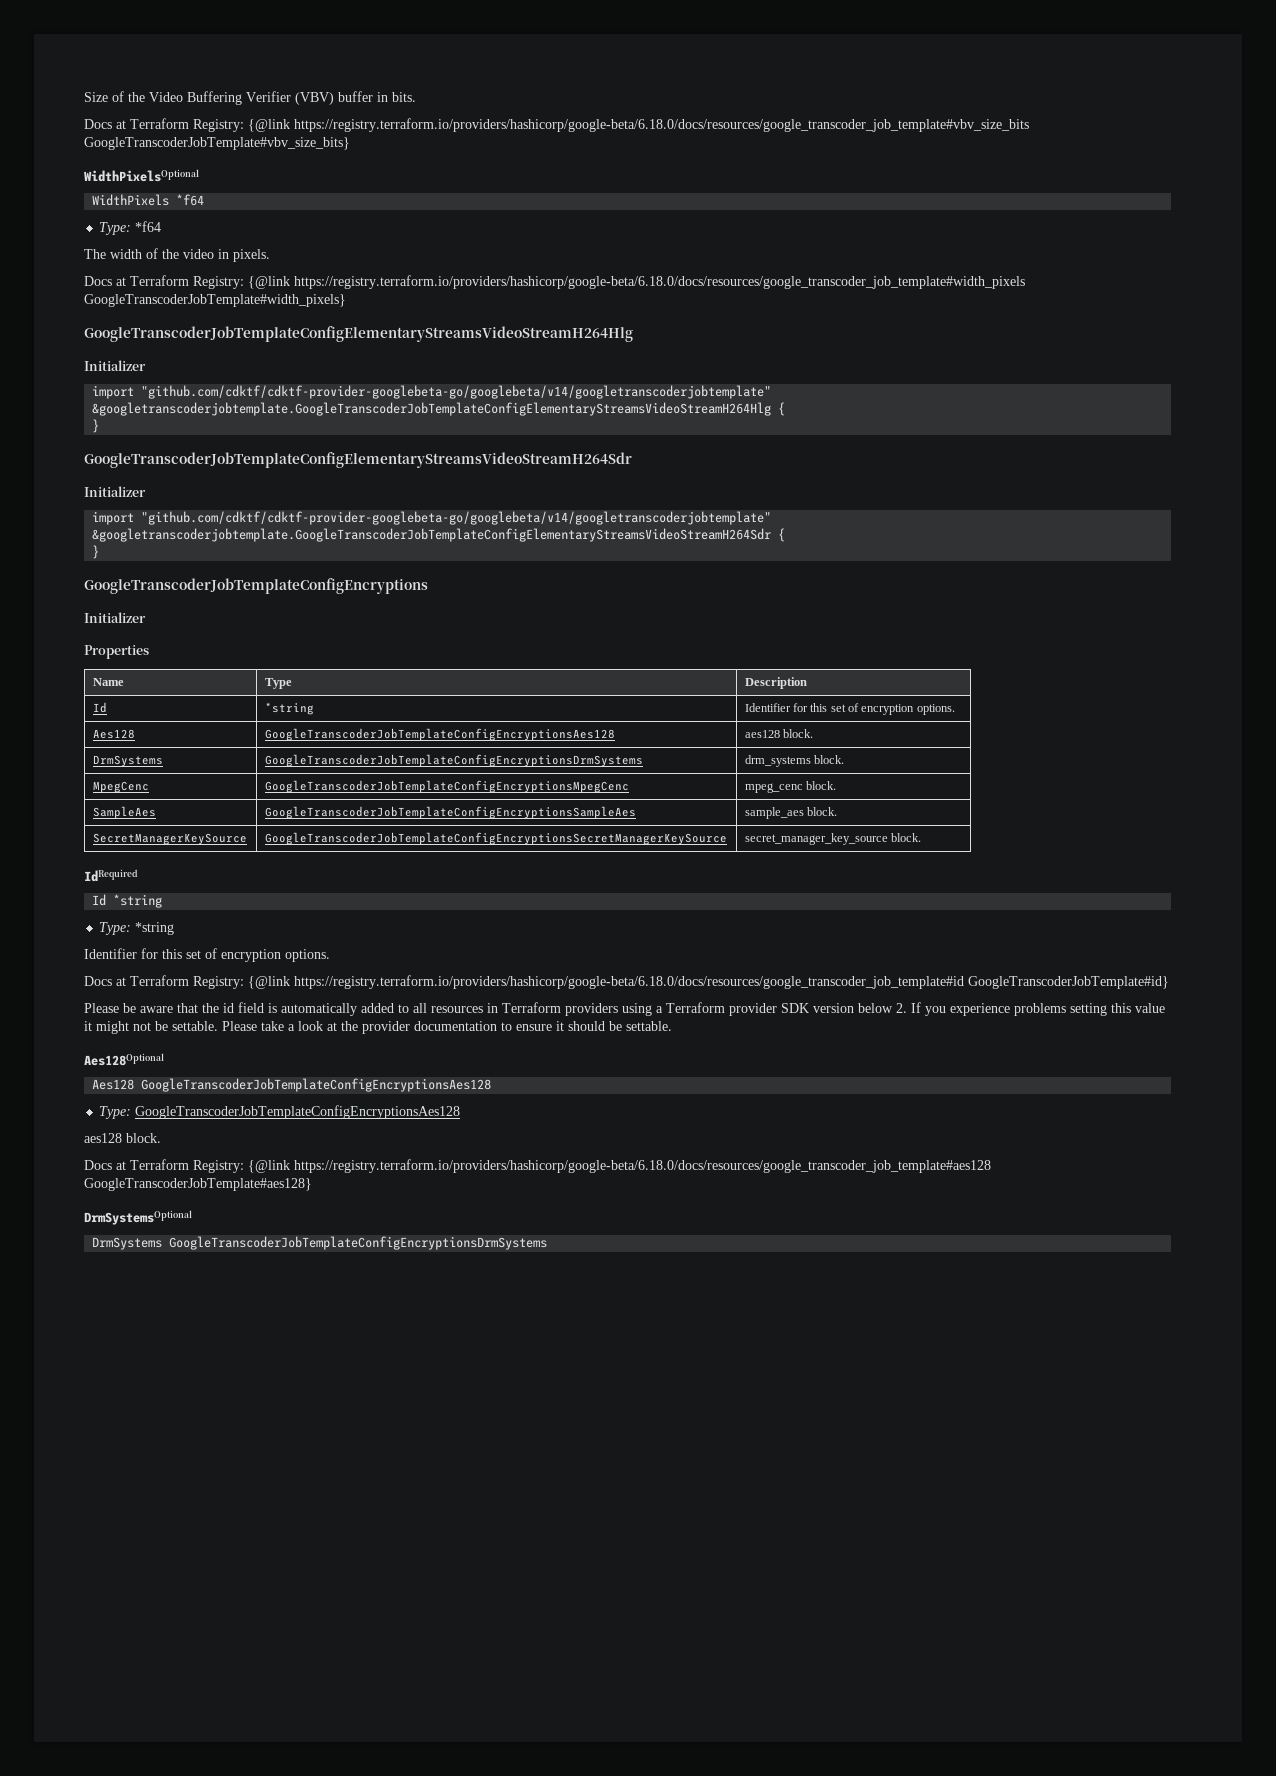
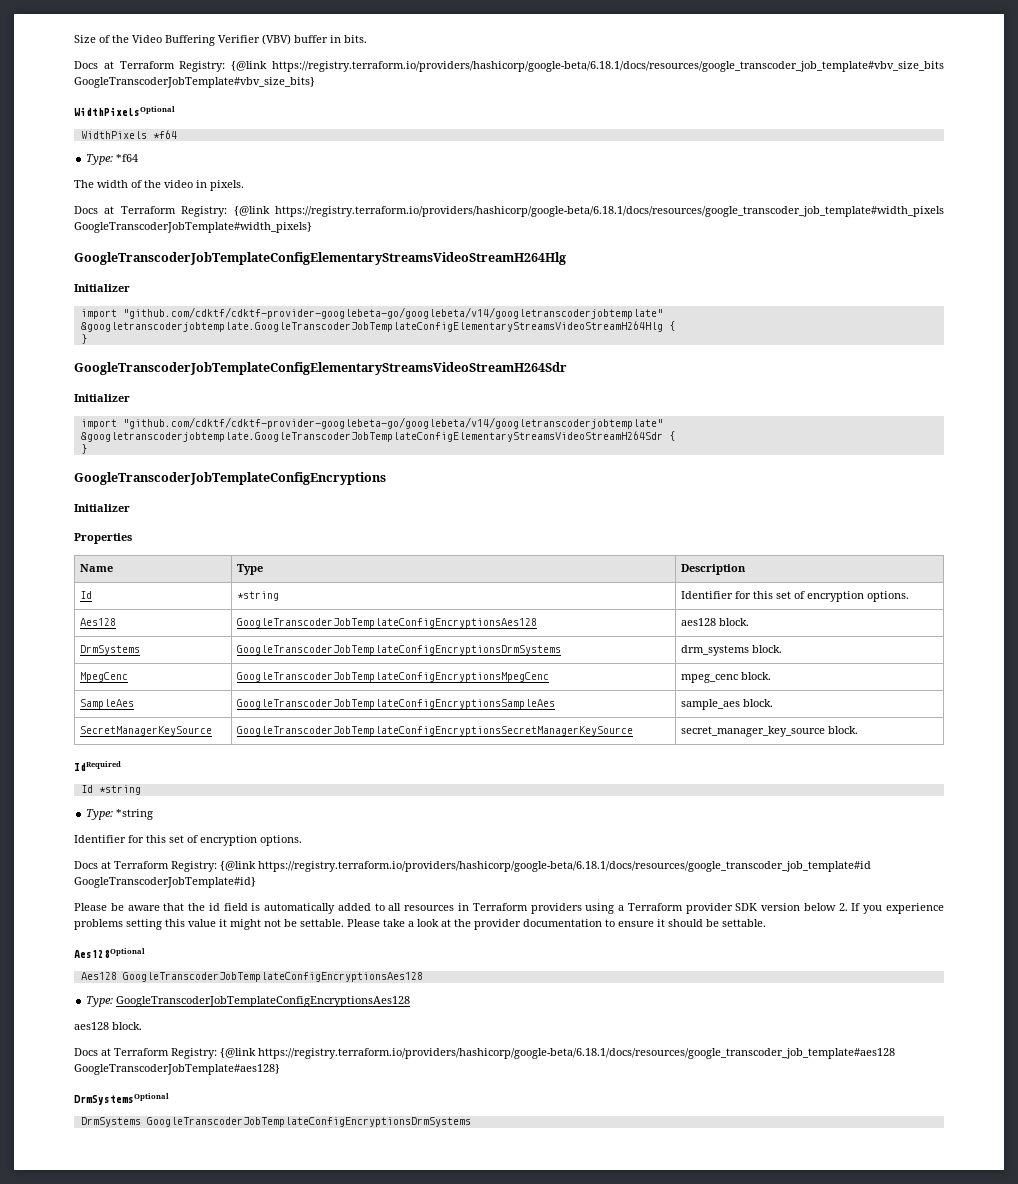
- Docs at Terraform Registry: {@link https://registry.terraform.io/providers/hashicorp/google-beta/6.18.0/docs/resources/google_transcoder_job_template#vbv_size_bits GoogleTranscoderJobTemplate#vbv_size_bits}
+ Docs at Terraform Registry: {@link https://registry.terraform.io/providers/hashicorp/google-beta/6.18.1/docs/resources/google_transcoder_job_template#vbv_size_bits GoogleTranscoderJobTemplate#vbv_size_bits}
- Docs at Terraform Registry: {@link https://registry.terraform.io/providers/hashicorp/google-beta/6.18.0/docs/resources/google_transcoder_job_template#width_pixels GoogleTranscoderJobTemplate#width_pixels}
+ Docs at Terraform Registry: {@link https://registry.terraform.io/providers/hashicorp/google-beta/6.18.1/docs/resources/google_transcoder_job_template#width_pixels GoogleTranscoderJobTemplate#width_pixels}
- Docs at Terraform Registry: {@link https://registry.terraform.io/providers/hashicorp/google-beta/6.18.0/docs/resources/google_transcoder_job_template#id GoogleTranscoderJobTemplate#id}
+ Docs at Terraform Registry: {@link https://registry.terraform.io/providers/hashicorp/google-beta/6.18.1/docs/resources/google_transcoder_job_template#id GoogleTranscoderJobTemplate#id}
- Docs at Terraform Registry: {@link https://registry.terraform.io/providers/hashicorp/google-beta/6.18.0/docs/resources/google_transcoder_job_template#aes128 GoogleTranscoderJobTemplate#aes128}
+ Docs at Terraform Registry: {@link https://registry.terraform.io/providers/hashicorp/google-beta/6.18.1/docs/resources/google_transcoder_job_template#aes128 GoogleTranscoderJobTemplate#aes128}

